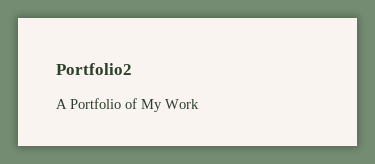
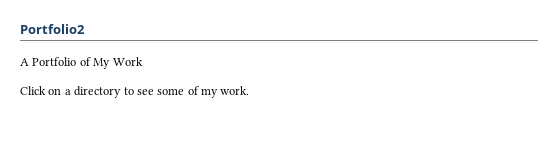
+ Click on a directory to see some of my work.

